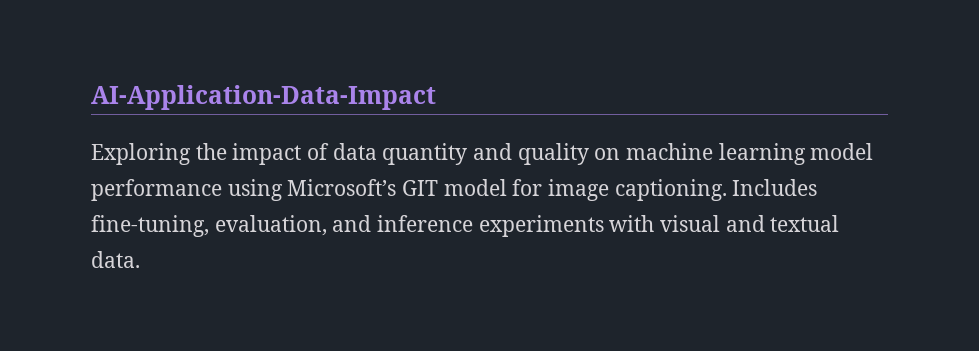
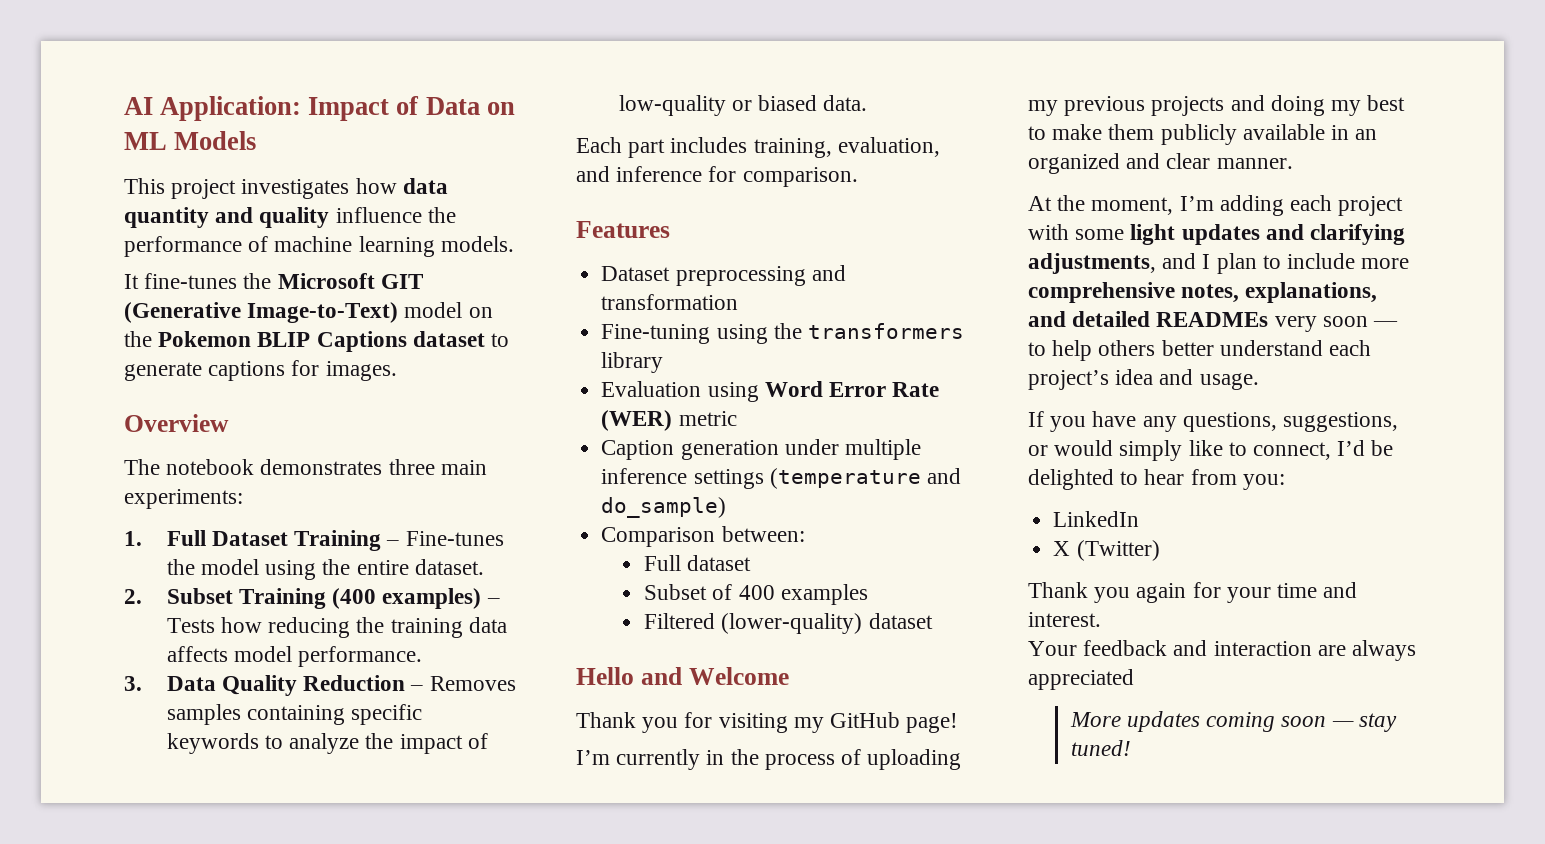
- AI-Application-Data-Impact
- Exploring the impact of data quantity and quality on machine learning model performance using Microsoft’s GIT model for image captioning. Includes fine-tuning, evaluation, and inference experiments with visual and textual data.
+ AI Application: Impact of Data on ML Models
+ This project investigates how data quantity and quality influence the performance of machine learning models.
+ It fine-tunes the Microsoft GIT (Generative Image-to-Text) model on the Pokemon BLIP Captions dataset to generate captions for images.
+ Overview
+ The notebook demonstrates three main experiments:
+ 1. Full Dataset Training – Fine-tunes the model using the entire dataset.
+ 2. Subset Training (400 examples) – Tests how reducing the training data affects model performance.
+ 3. Data Quality Reduction – Removes samples containing specific keywords to analyze the impact of low-quality or biased data.
+ Each part includes training, evaluation, and inference for comparison.
+ Features
+ Dataset preprocessing and transformation
+ Fine-tuning using the transformers library
+ Evaluation using Word Error Rate (WER) metric
+ Caption generation under multiple inference settings (temperature and do_sample)
+ Comparison between:
+ Full dataset
+ Subset of 400 examples
+ Filtered (lower-quality) dataset
+ Hello and Welcome
+ Thank you for visiting my GitHub page!
+ I’m currently in the process of uploading my previous projects and doing my best to make them publicly available in an organized and clear manner.
+ At the moment, I’m adding each project with some light updates and clarifying adjustments, and I plan to include more comprehensive notes, explanations, and detailed READMEs very soon — to help others better understand each project’s idea and usage.
+ If you have any questions, suggestions, or would simply like to connect, I’d be delighted to hear from you:
+ LinkedIn
+ X (Twitter)
+ Thank you again for your time and interest.
+ Your feedback and interaction are always appreciated
+ More updates coming soon — stay tuned!

